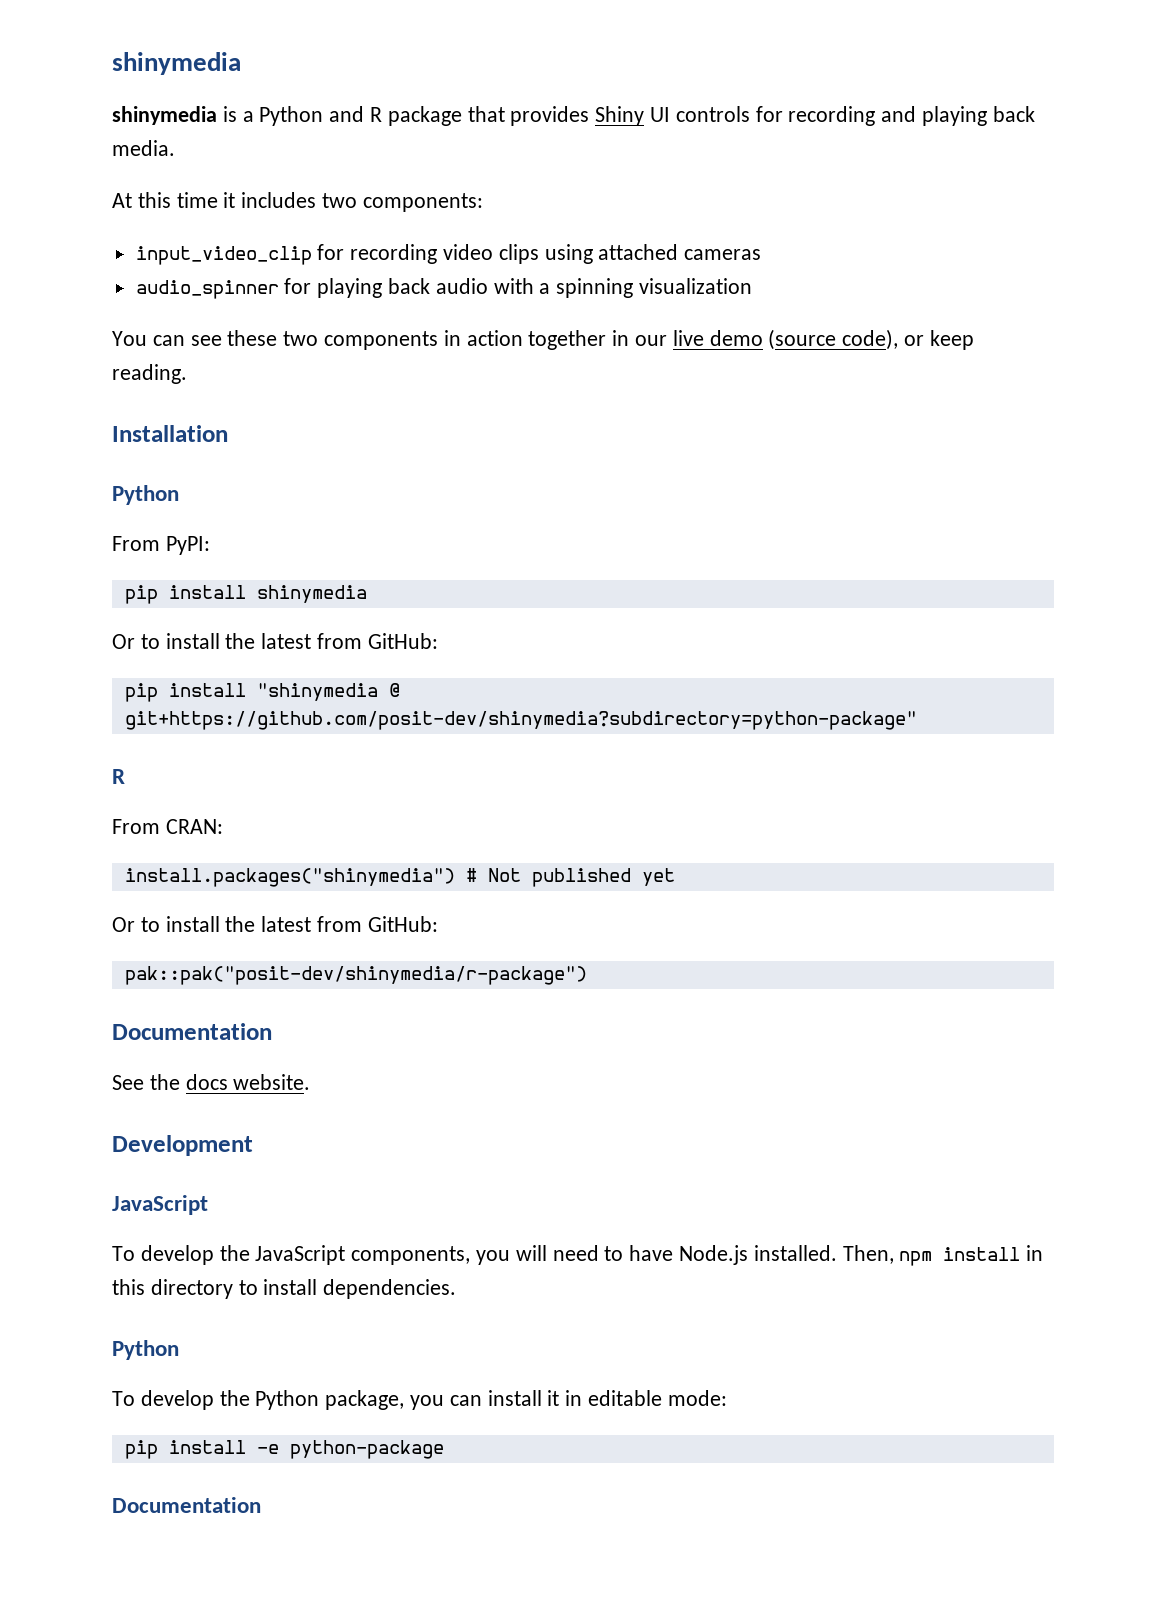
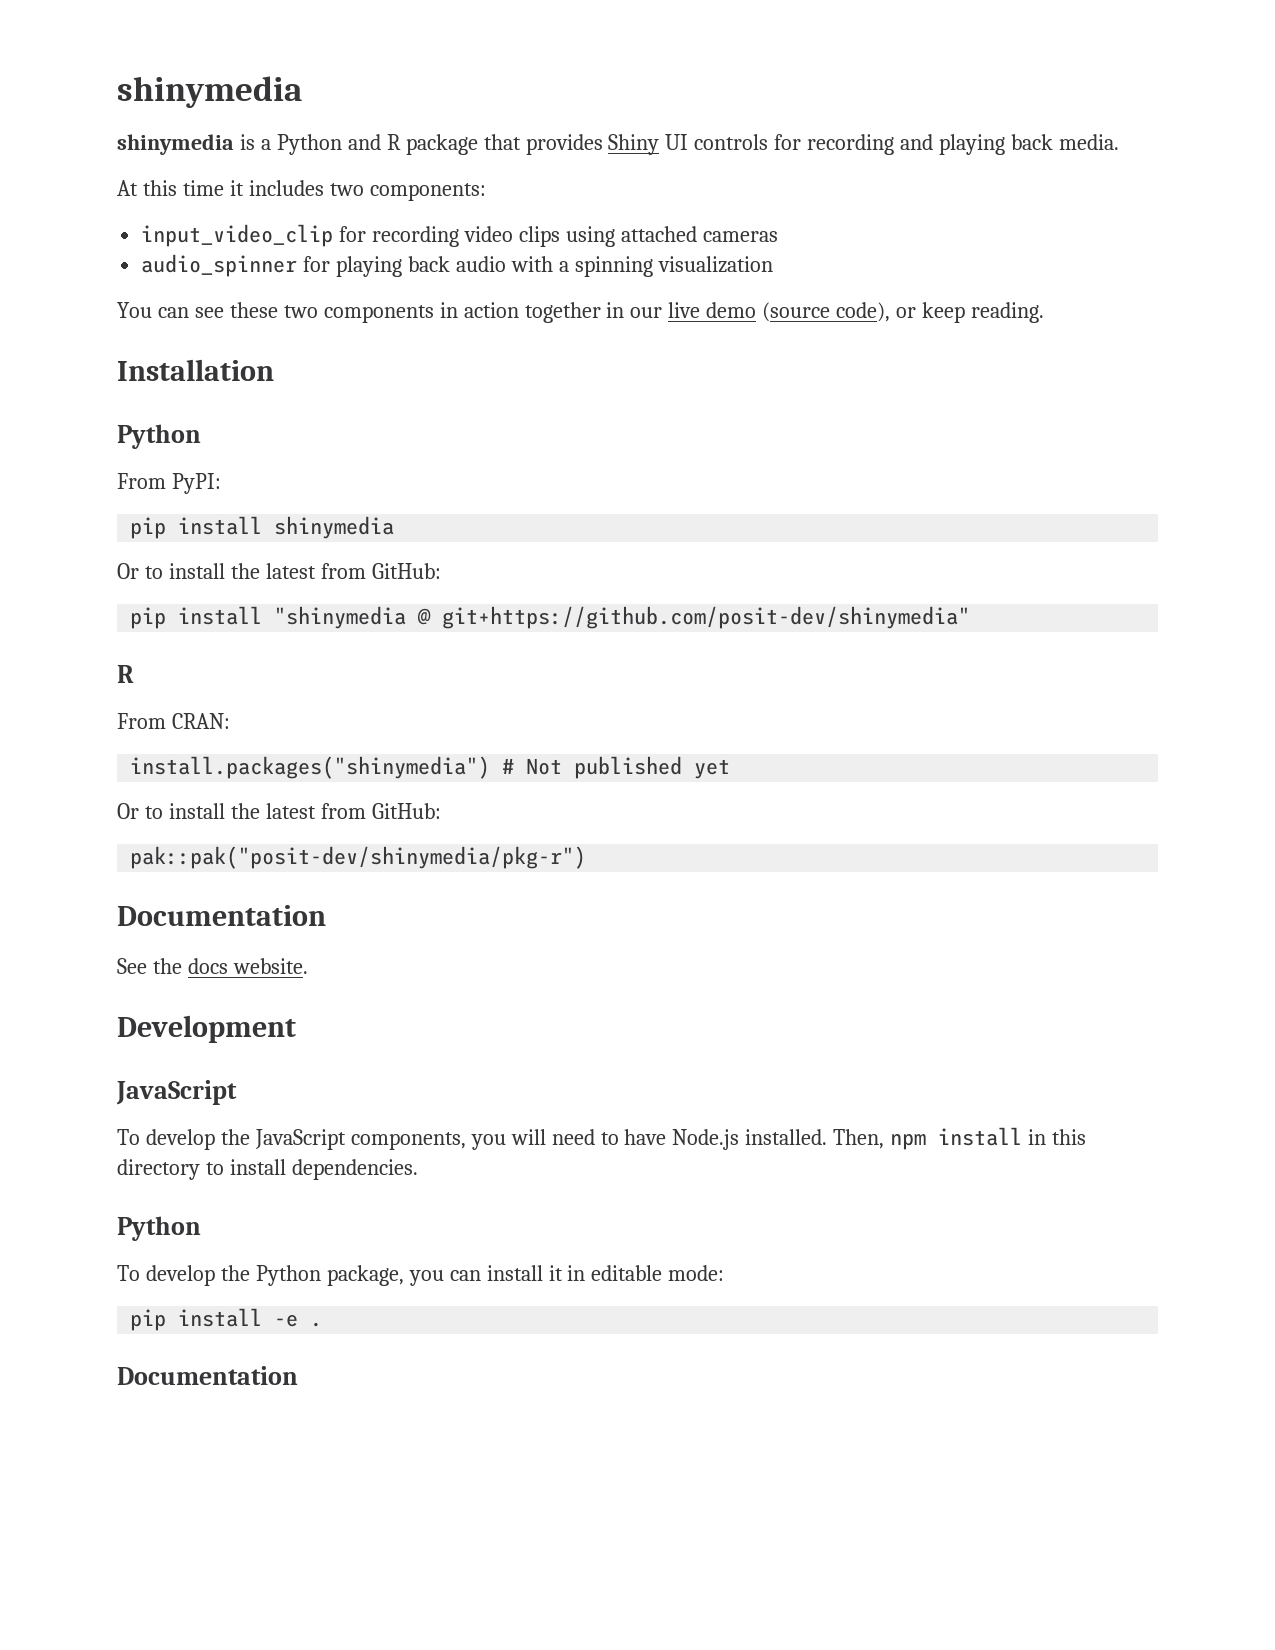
- pip install "shinymedia @ git+https://github.com/posit-dev/shinymedia?subdirectory=python-package"
+ pip install "shinymedia @ git+https://github.com/posit-dev/shinymedia"
- pak::pak("posit-dev/shinymedia/r-package")
+ pak::pak("posit-dev/shinymedia/pkg-r")
- pip install -e python-package
+ pip install -e .

